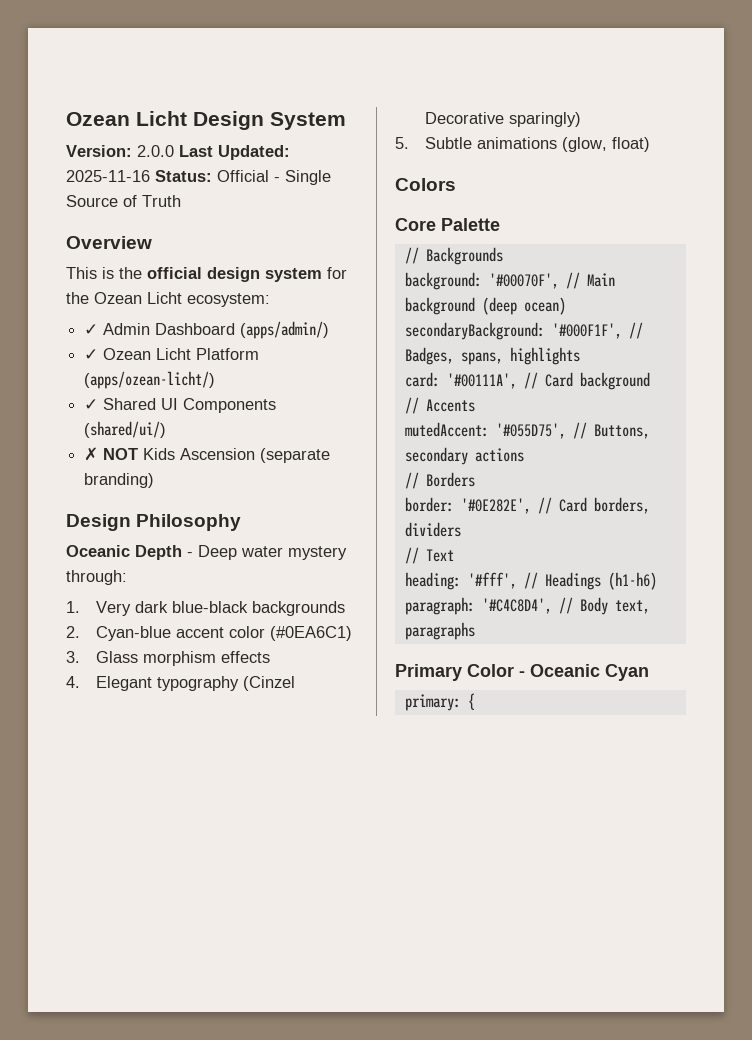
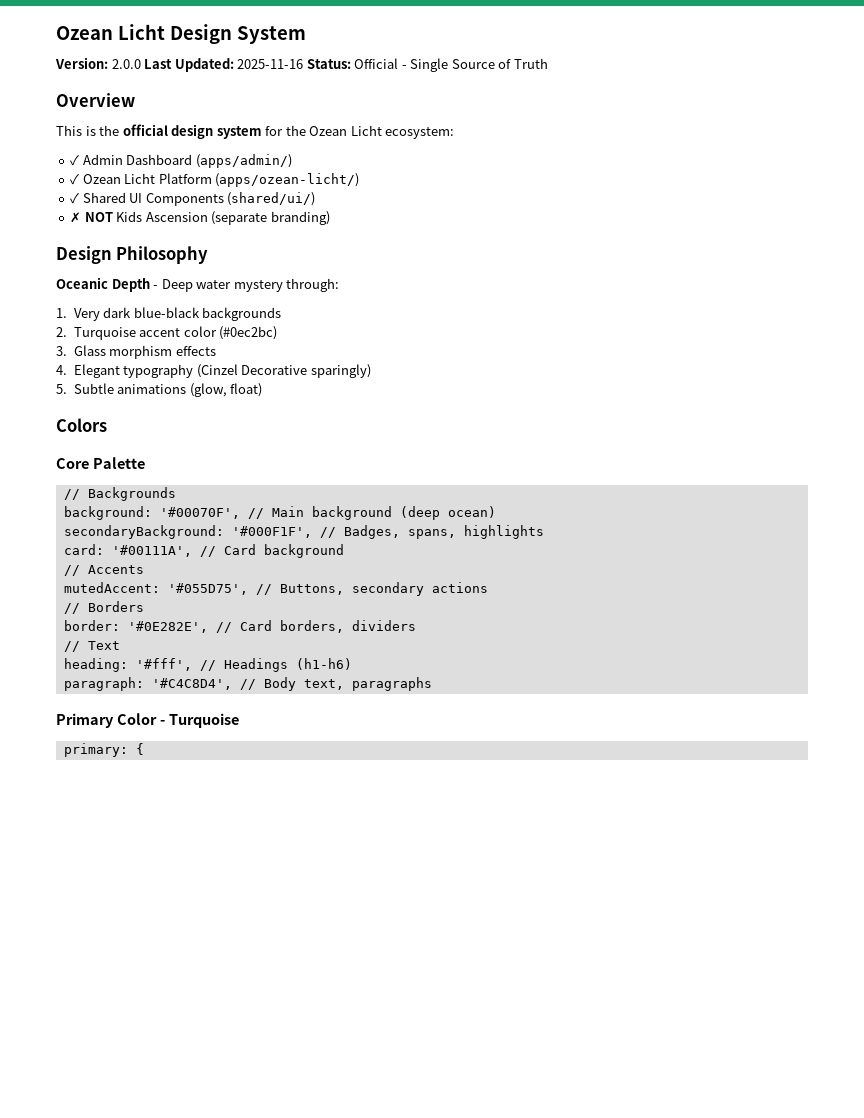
- 2. Cyan-blue accent color (#0EA6C1)
+ 2. Turquoise accent color (#0ec2bc)
- Primary Color - Oceanic Cyan
+ Primary Color - Turquoise

